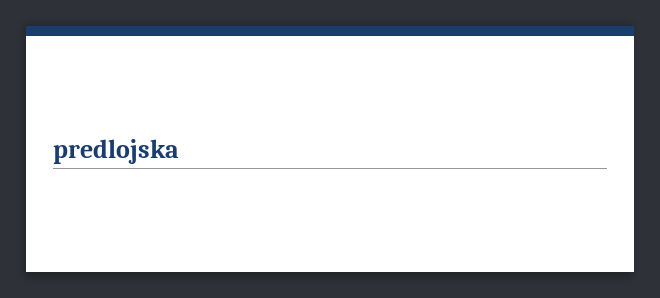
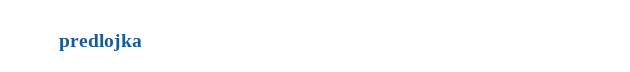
- predlojska
+ predlojka

